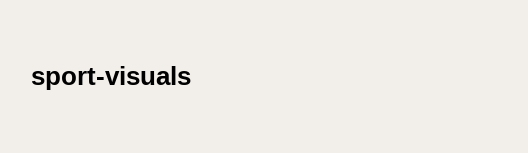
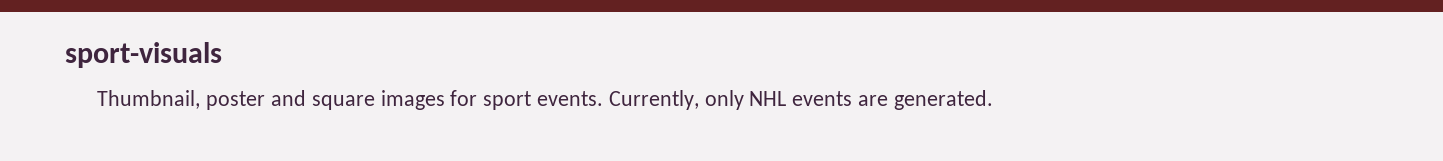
+ Thumbnail, poster and square images for sport events. Currently, only NHL events are generated.

